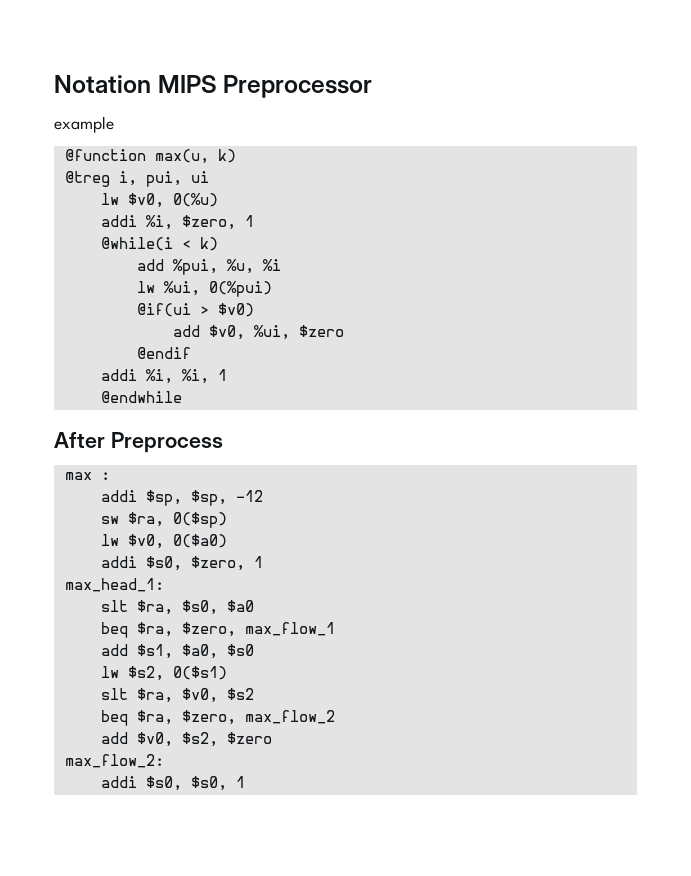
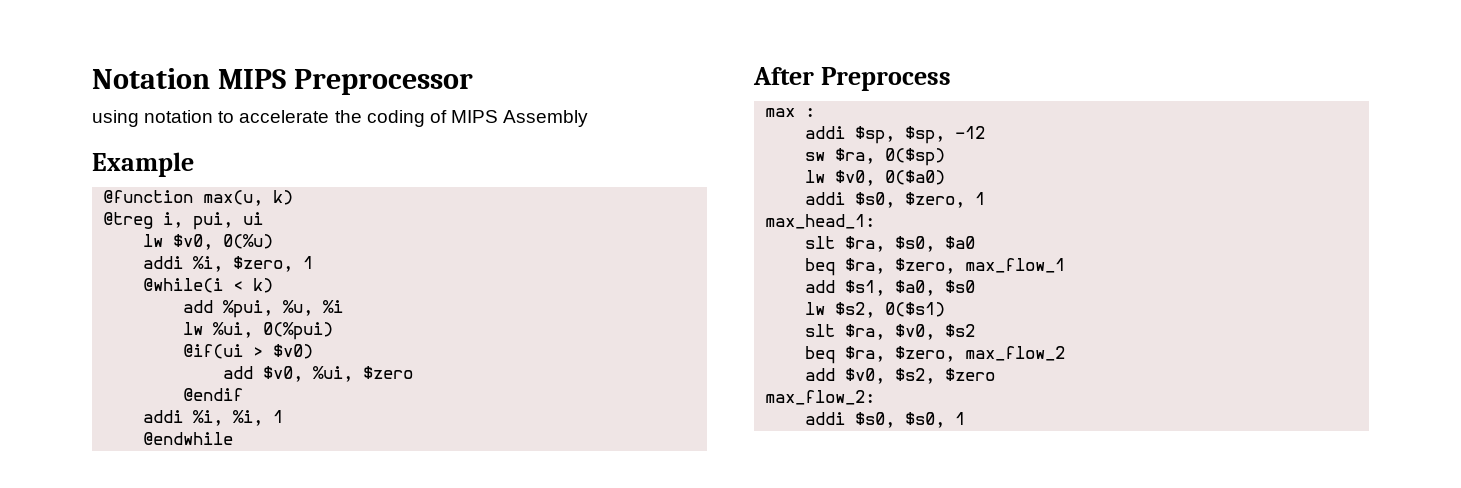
- example
+ using notation to accelerate the coding of MIPS Assembly
+ Example

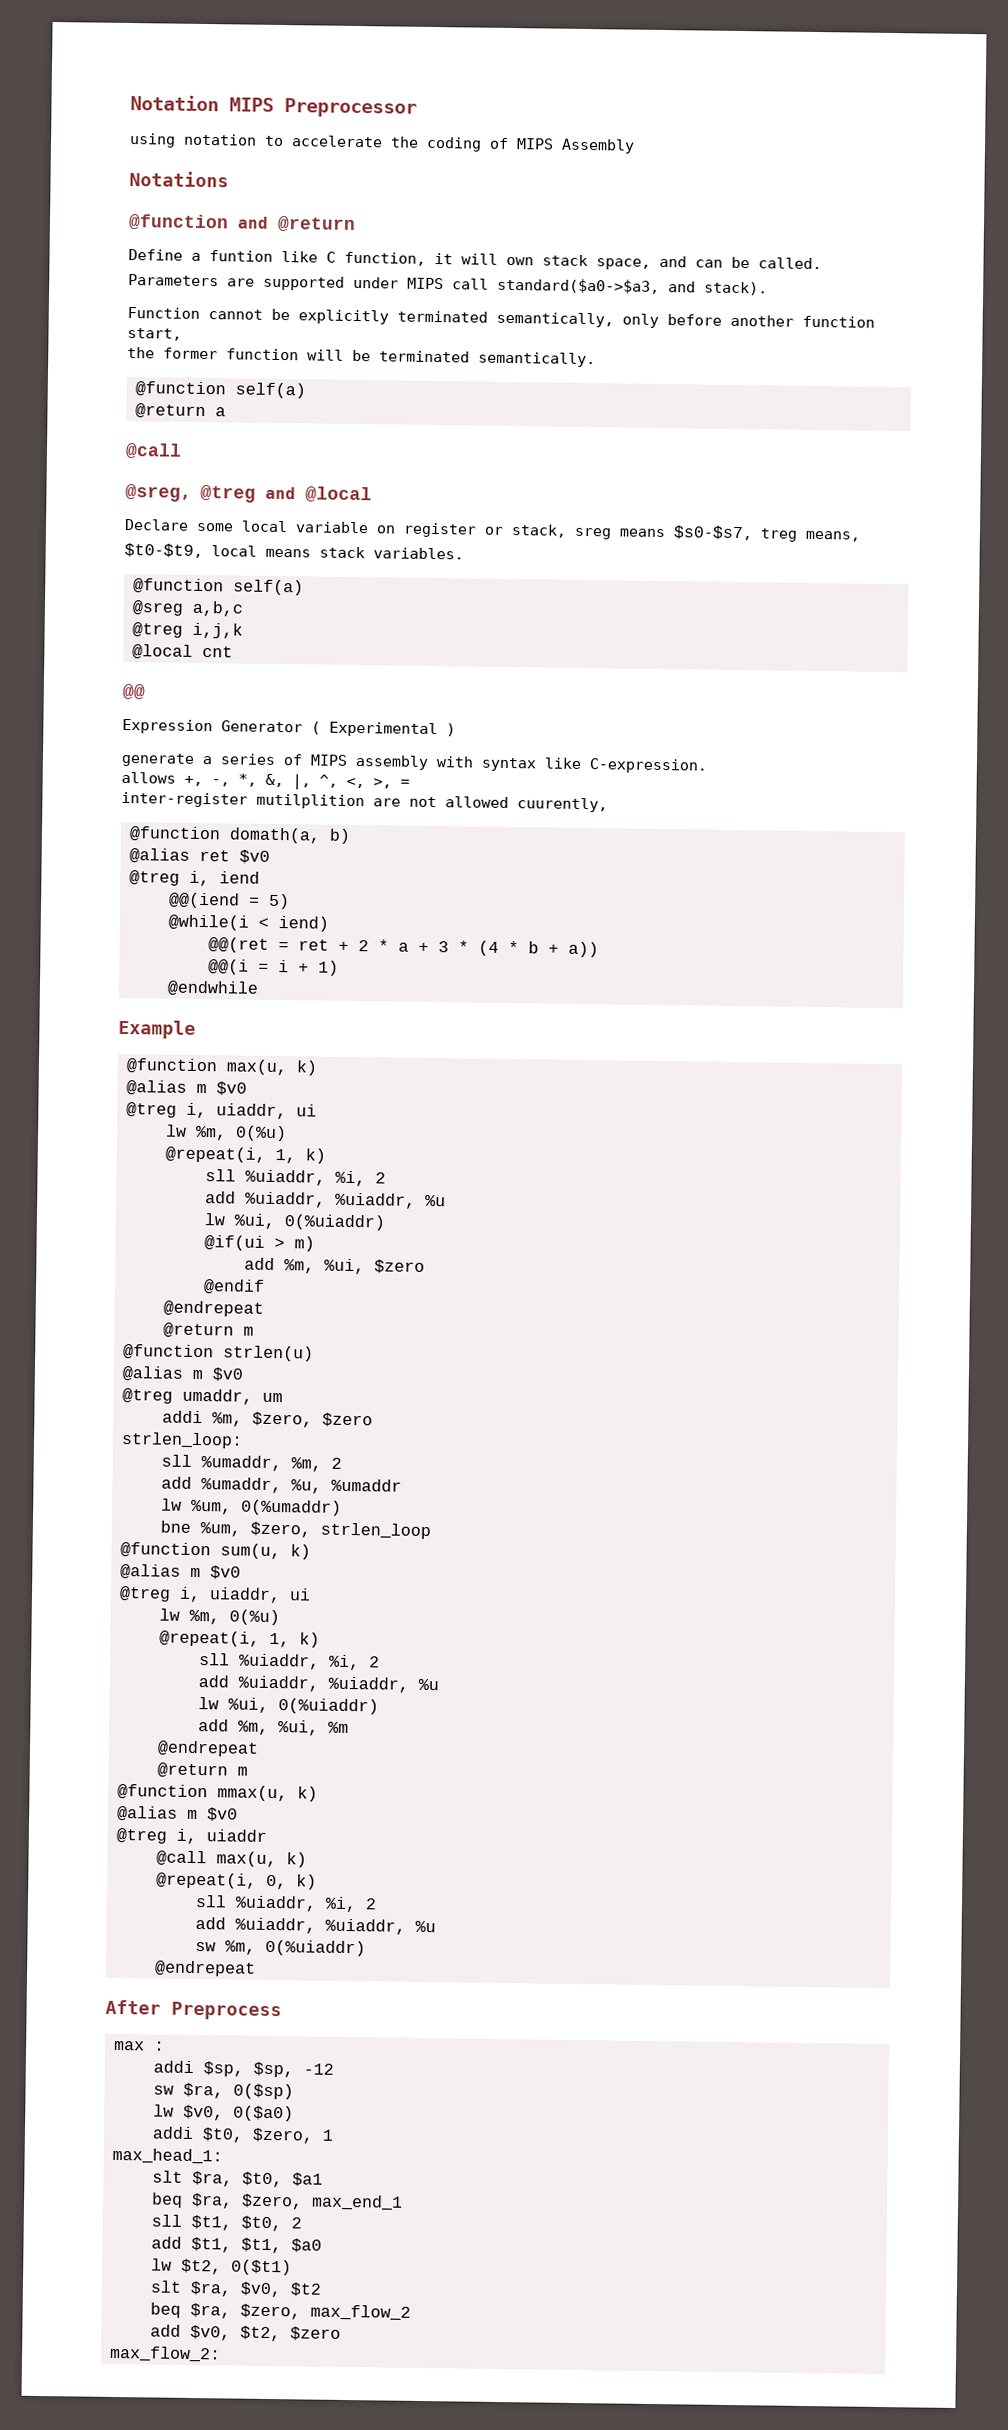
+ Notations
+ @function and @return
+ Define a funtion like C function, it will own stack space, and can be called.
+ Parameters are supported under MIPS call standard($a0->$a3, and stack).
+ Function cannot be explicitly terminated semantically, only before another function start,
+ the former function will be terminated semantically.
+ @function self(a)
+ @return a
+ @call
+ @sreg, @treg and @local
+ Declare some local variable on register or stack, sreg means $s0-$s7, treg means,
+ $t0-$t9, local means stack variables.
+ @function self(a)
+ @sreg a,b,c
+ @treg i,j,k
+ @local cnt
+ @@
+ Expression Generator ( Experimental )
+ generate a series of MIPS assembly with syntax like C-expression.
+ allows +, -, *, &, |, ^, <, >, =
+ inter-register mutilplition are not allowed cuurently,
+ @function domath(a, b)
+ @alias ret $v0
+ @treg i, iend
+ @@(iend = 5)
+ @while(i < iend)
+ @@(ret = ret + 2 * a + 3 * (4 * b + a))
+ @@(i = i + 1)
+ @endwhile
  @function max(u, k)
- @treg i, pui, ui
- lw $v0, 0(%u)
- addi %i, $zero, 1
- @while(i < k)
- add %pui, %u, %i
- lw %ui, 0(%pui)
+ @alias m $v0
+ @treg i, uiaddr, ui
+ lw %m, 0(%u)
+ @repeat(i, 1, k)
+ sll %uiaddr, %i, 2
+ add %uiaddr, %uiaddr, %u
+ lw %ui, 0(%uiaddr)
- @if(ui > $v0)
- add $v0, %ui, $zero
+ @if(ui > m)
+ add %m, %ui, $zero
  @endif
- addi %i, %i, 1
- @endwhile
+ @endrepeat
+ @return m
+ @function strlen(u)
+ @alias m $v0
+ @treg umaddr, um
+ addi %m, $zero, $zero
+ strlen_loop:
+ sll %umaddr, %m, 2
+ add %umaddr, %u, %umaddr
+ lw %um, 0(%umaddr)
+ bne %um, $zero, strlen_loop
+ @function sum(u, k)
+ @alias m $v0
+ @treg i, uiaddr, ui
+ lw %m, 0(%u)
+ @repeat(i, 1, k)
+ sll %uiaddr, %i, 2
+ add %uiaddr, %uiaddr, %u
+ lw %ui, 0(%uiaddr)
+ add %m, %ui, %m
+ @endrepeat
+ @return m
+ @function mmax(u, k)
+ @alias m $v0
+ @treg i, uiaddr
+ @call max(u, k)
+ @repeat(i, 0, k)
+ sll %uiaddr, %i, 2
+ add %uiaddr, %uiaddr, %u
+ sw %m, 0(%uiaddr)
+ @endrepeat
- addi $s0, $zero, 1
+ addi $t0, $zero, 1
- slt $ra, $s0, $a0
- beq $ra, $zero, max_flow_1
- add $s1, $a0, $s0
- lw $s2, 0($s1)
+ slt $ra, $t0, $a1
+ beq $ra, $zero, max_end_1
+ sll $t1, $t0, 2
+ add $t1, $t1, $a0
+ lw $t2, 0($t1)
- slt $ra, $v0, $s2
+ slt $ra, $v0, $t2
- add $v0, $s2, $zero
+ add $v0, $t2, $zero
- addi $s0, $s0, 1

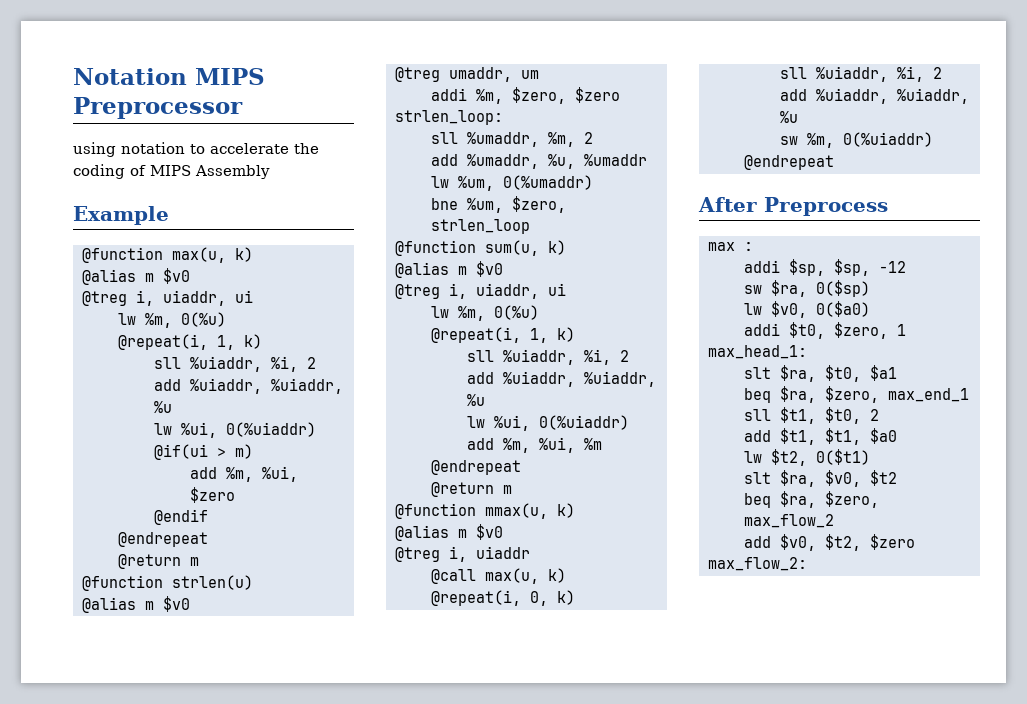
- Notations
- @function and @return
- Define a funtion like C function, it will own stack space, and can be called.
- Parameters are supported under MIPS call standard($a0->$a3, and stack).
- Function cannot be explicitly terminated semantically, only before another function start,
- the former function will be terminated semantically.
- @function self(a)
- @return a
- @call
- @sreg, @treg and @local
- Declare some local variable on register or stack, sreg means $s0-$s7, treg means,
- $t0-$t9, local means stack variables.
- @function self(a)
- @sreg a,b,c
- @treg i,j,k
- @local cnt
- @@
- Expression Generator ( Experimental )
- generate a series of MIPS assembly with syntax like C-expression.
- allows +, -, *, &, |, ^, <, >, =
- inter-register mutilplition are not allowed cuurently,
- @function domath(a, b)
- @alias ret $v0
- @treg i, iend
- @@(iend = 5)
- @while(i < iend)
- @@(ret = ret + 2 * a + 3 * (4 * b + a))
- @@(i = i + 1)
- @endwhile

